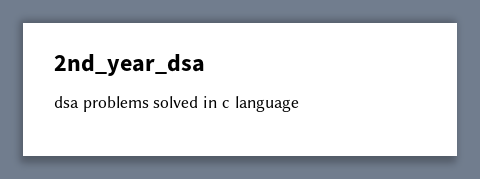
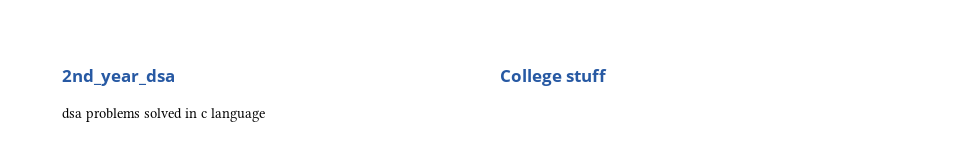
+ College stuff

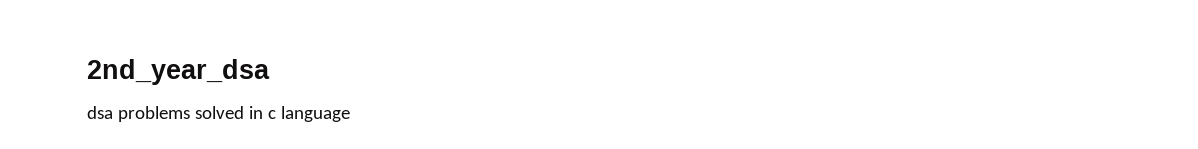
- College stuff

